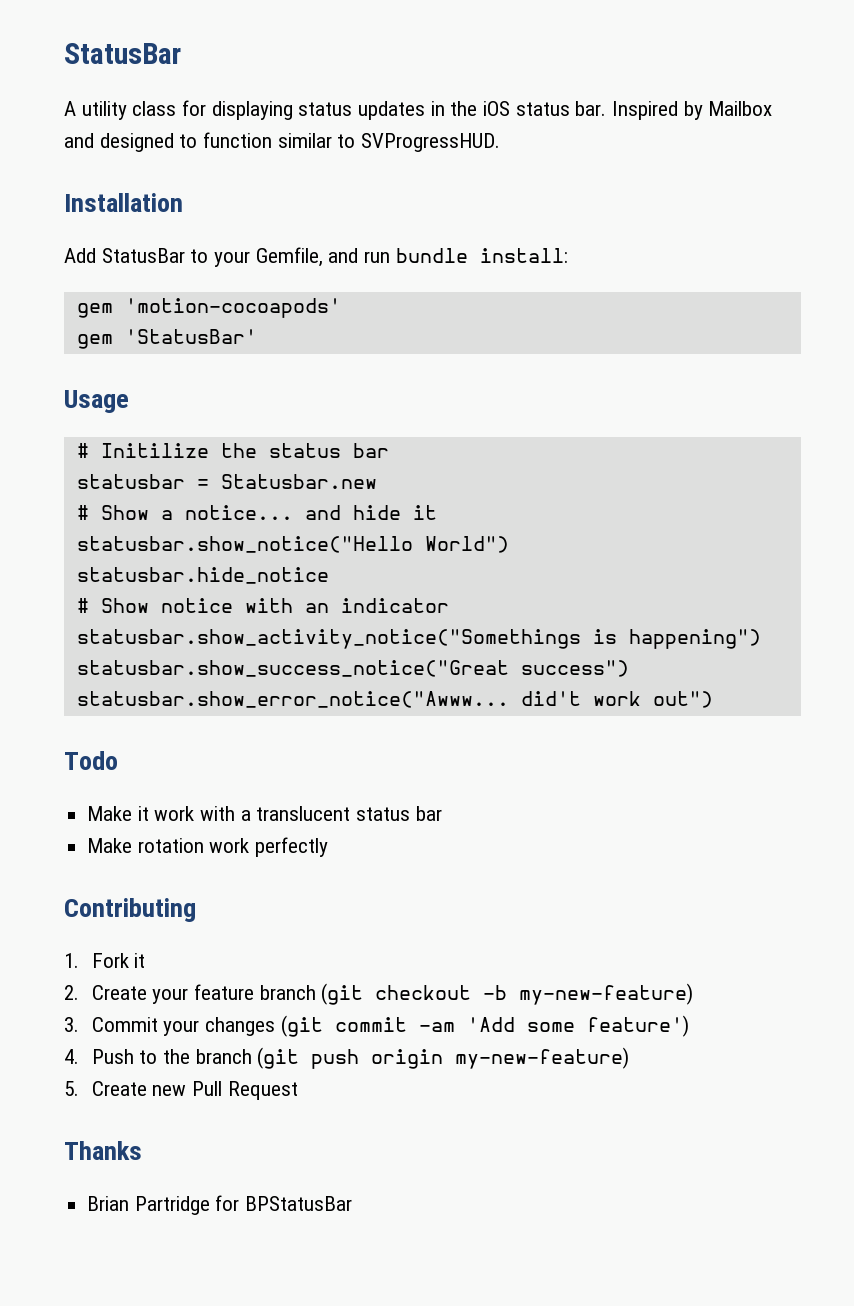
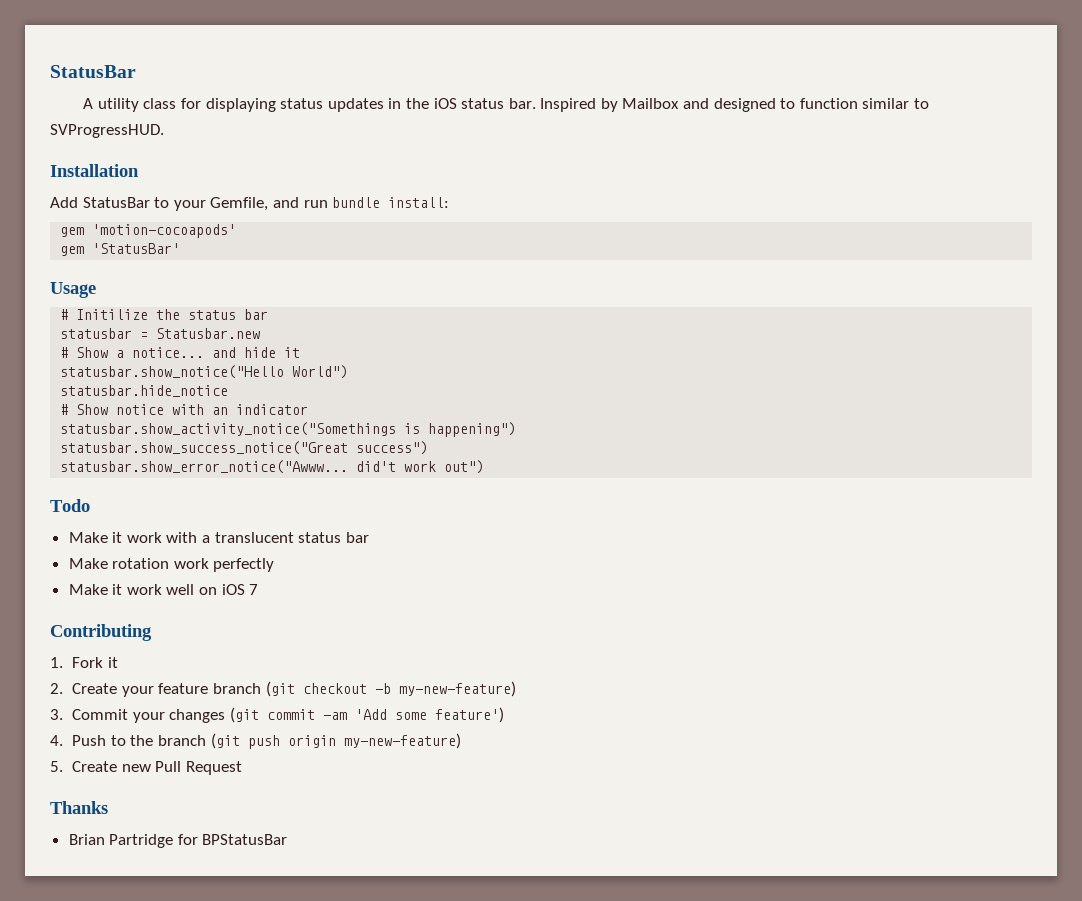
+ Make it work well on iOS 7

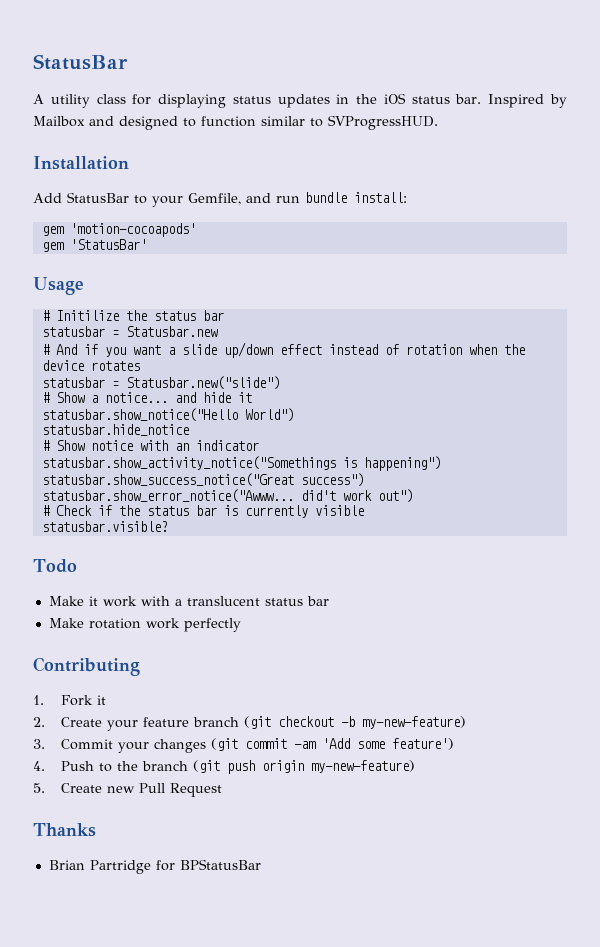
+ # And if you want a slide up/down effect instead of rotation when the device rotates
+ statusbar = Statusbar.new("slide")
+ # Check if the status bar is currently visible
+ statusbar.visible?
- Make it work well on iOS 7

